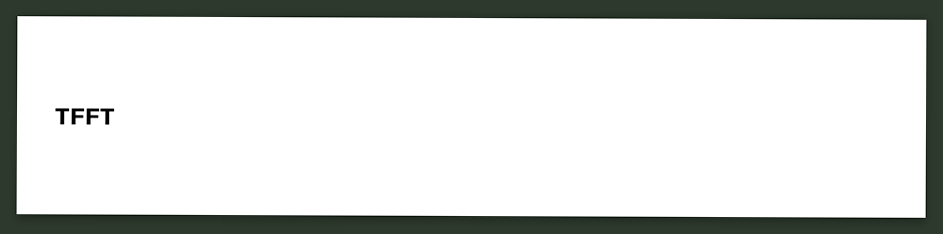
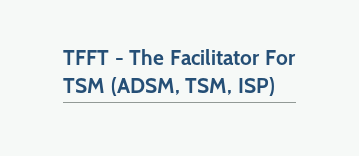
- TFFT
+ TFFT - The Facilitator For TSM (ADSM, TSM, ISP)

